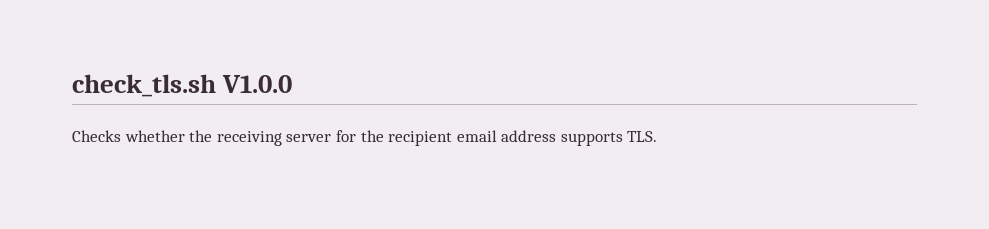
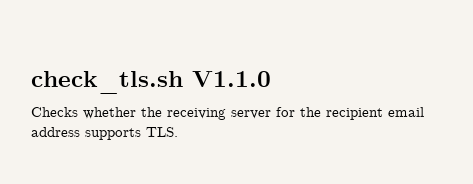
- check_tls.sh V1.0.0
+ check_tls.sh V1.1.0

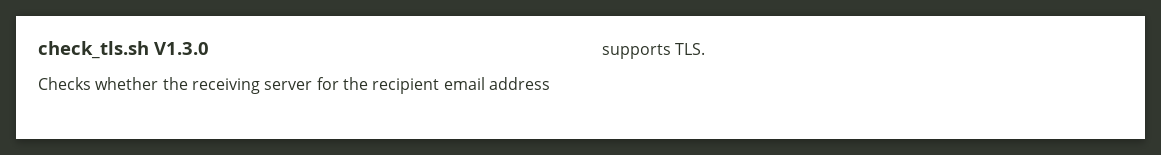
- check_tls.sh V1.1.0
+ check_tls.sh V1.3.0

